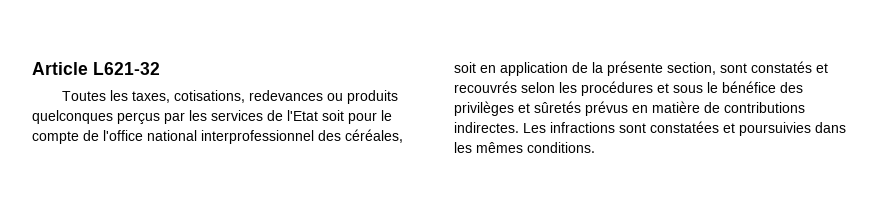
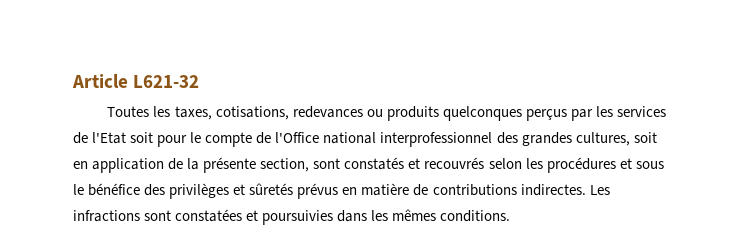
- Toutes les taxes, cotisations, redevances ou produits quelconques perçus par les services de l'Etat soit pour le compte de l'office national interprofessionnel des céréales, soit en application de la présente section, sont constatés et recouvrés selon les procédures et sous le bénéfice des privilèges et sûretés prévus en matière de contributions indirectes.
+ Toutes les taxes, cotisations, redevances ou produits quelconques perçus par les services de l'Etat soit pour le compte de l'Office national interprofessionnel des grandes cultures, soit en application de la présente section, sont constatés et recouvrés selon les procédures et sous le bénéfice des privilèges et sûretés prévus en matière de contributions indirectes.

